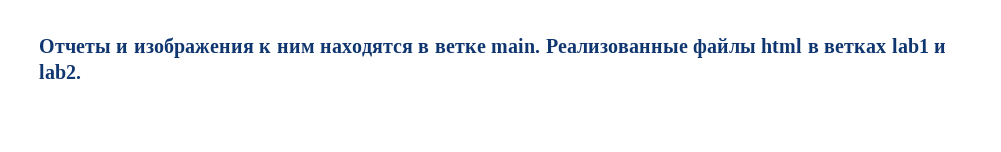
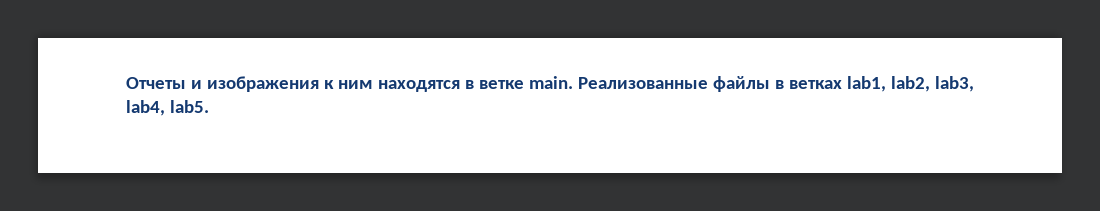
- Реализованные файлы html в ветках lab1 и lab2.
+ Реализованные файлы в ветках lab1, lab2, lab3, lab4, lab5.

